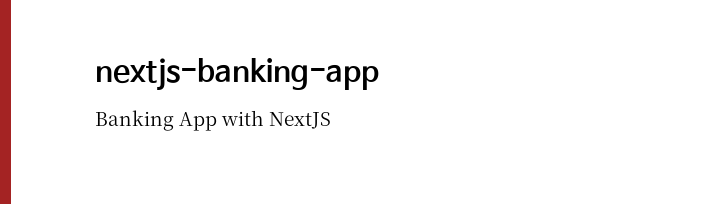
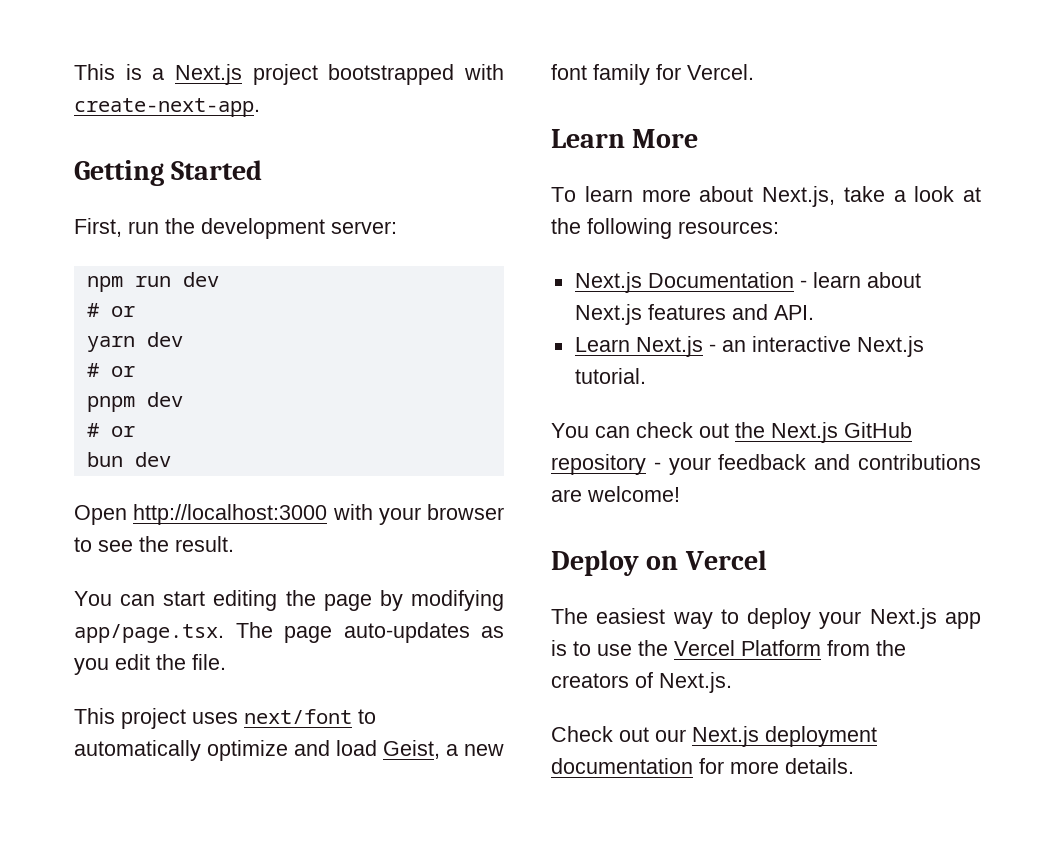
- nextjs-banking-app
- Banking App with NextJS
+ This is a Next.js project bootstrapped with create-next-app.
+ Getting Started
+ First, run the development server:
+ npm run dev
+ # or
+ yarn dev
+ # or
+ pnpm dev
+ # or
+ bun dev
+ Open http://localhost:3000 with your browser to see the result.
+ You can start editing the page by modifying app/page.tsx. The page auto-updates as you edit the file.
+ This project uses next/font to automatically optimize and load Geist, a new font family for Vercel.
+ Learn More
+ To learn more about Next.js, take a look at the following resources:
+ Next.js Documentation - learn about Next.js features and API.
+ Learn Next.js - an interactive Next.js tutorial.
+ You can check out the Next.js GitHub repository - your feedback and contributions are welcome!
+ Deploy on Vercel
+ The easiest way to deploy your Next.js app is to use the Vercel Platform from the creators of Next.js.
+ Check out our Next.js deployment documentation for more details.

